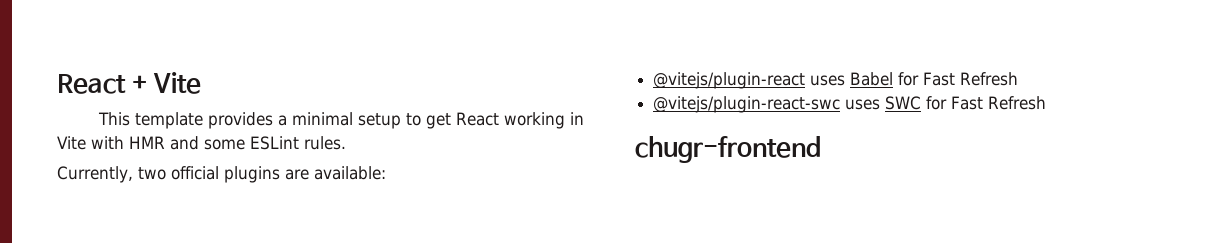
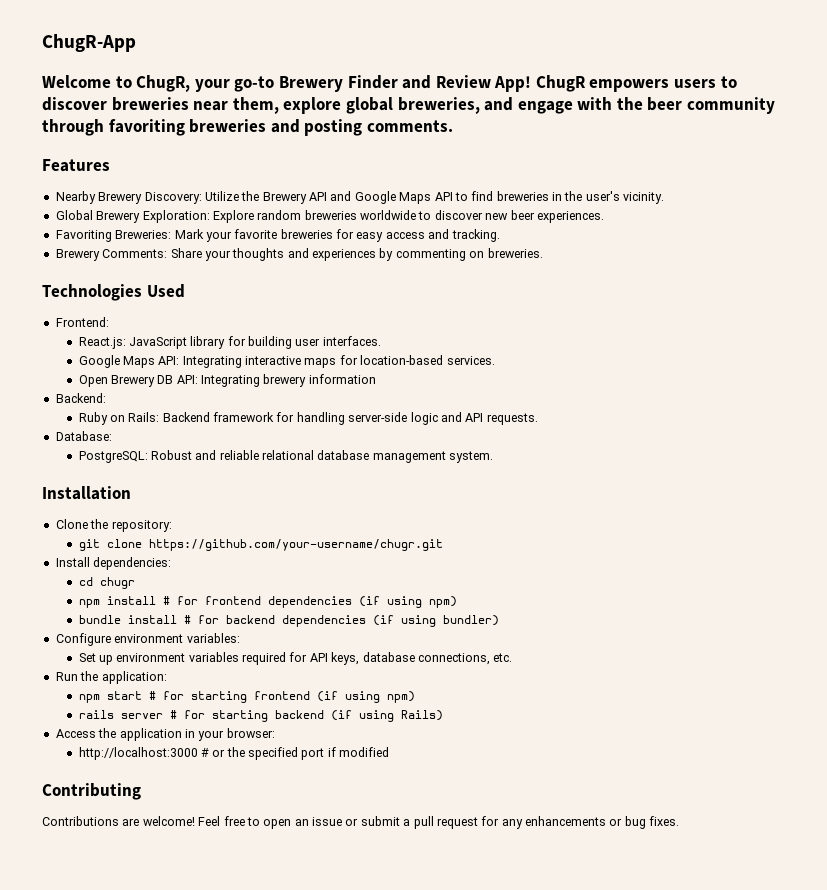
- React + Vite
- This template provides a minimal setup to get React working in Vite with HMR and some ESLint rules.
- Currently, two official plugins are available:
- @vitejs/plugin-react uses Babel for Fast Refresh
- @vitejs/plugin-react-swc uses SWC for Fast Refresh
- chugr-frontend
+ ChugR-App
+ Welcome to ChugR, your go-to Brewery Finder and Review App! ChugR empowers users to discover breweries near them, explore global breweries, and engage with the beer community through favoriting breweries and posting comments.
+ Features
+ Nearby Brewery Discovery: Utilize the Brewery API and Google Maps API to find breweries in the user's vicinity.
+ Global Brewery Exploration: Explore random breweries worldwide to discover new beer experiences.
+ Favoriting Breweries: Mark your favorite breweries for easy access and tracking.
+ Brewery Comments: Share your thoughts and experiences by commenting on breweries.
+ Technologies Used
+ Frontend:
+ React.js: JavaScript library for building user interfaces.
+ Google Maps API: Integrating interactive maps for location-based services.
+ Open Brewery DB API: Integrating brewery information
+ Backend:
+ Ruby on Rails: Backend framework for handling server-side logic and API requests.
+ Database:
+ PostgreSQL: Robust and reliable relational database management system.
+ Installation
+ Clone the repository:
+ git clone https://github.com/your-username/chugr.git
+ Install dependencies:
+ cd chugr
+ npm install # for frontend dependencies (if using npm)
+ bundle install # for backend dependencies (if using bundler)
+ Configure environment variables:
+ Set up environment variables required for API keys, database connections, etc.
+ Run the application:
+ npm start # for starting frontend (if using npm)
+ rails server # for starting backend (if using Rails)
+ Access the application in your browser:
+ http://localhost:3000 # or the specified port if modified
+ Contributing
+ Contributions are welcome! Feel free to open an issue or submit a pull request for any enhancements or bug fixes.

